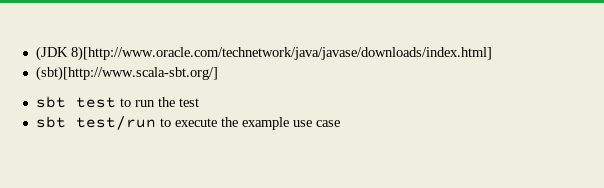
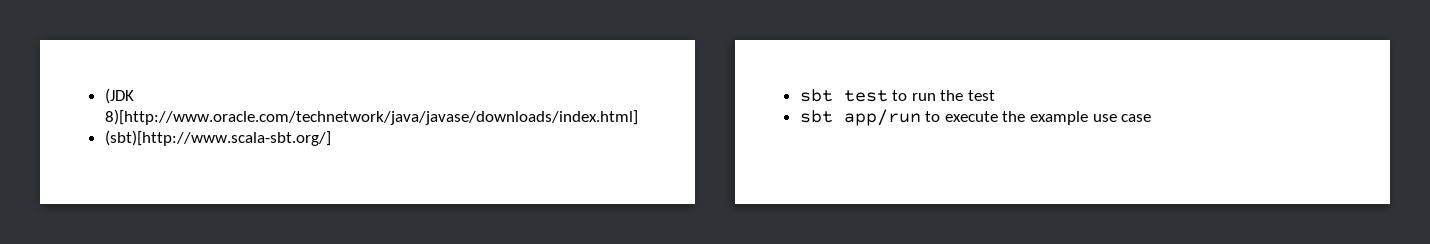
- sbt test/run to execute the example use case
+ sbt app/run to execute the example use case

